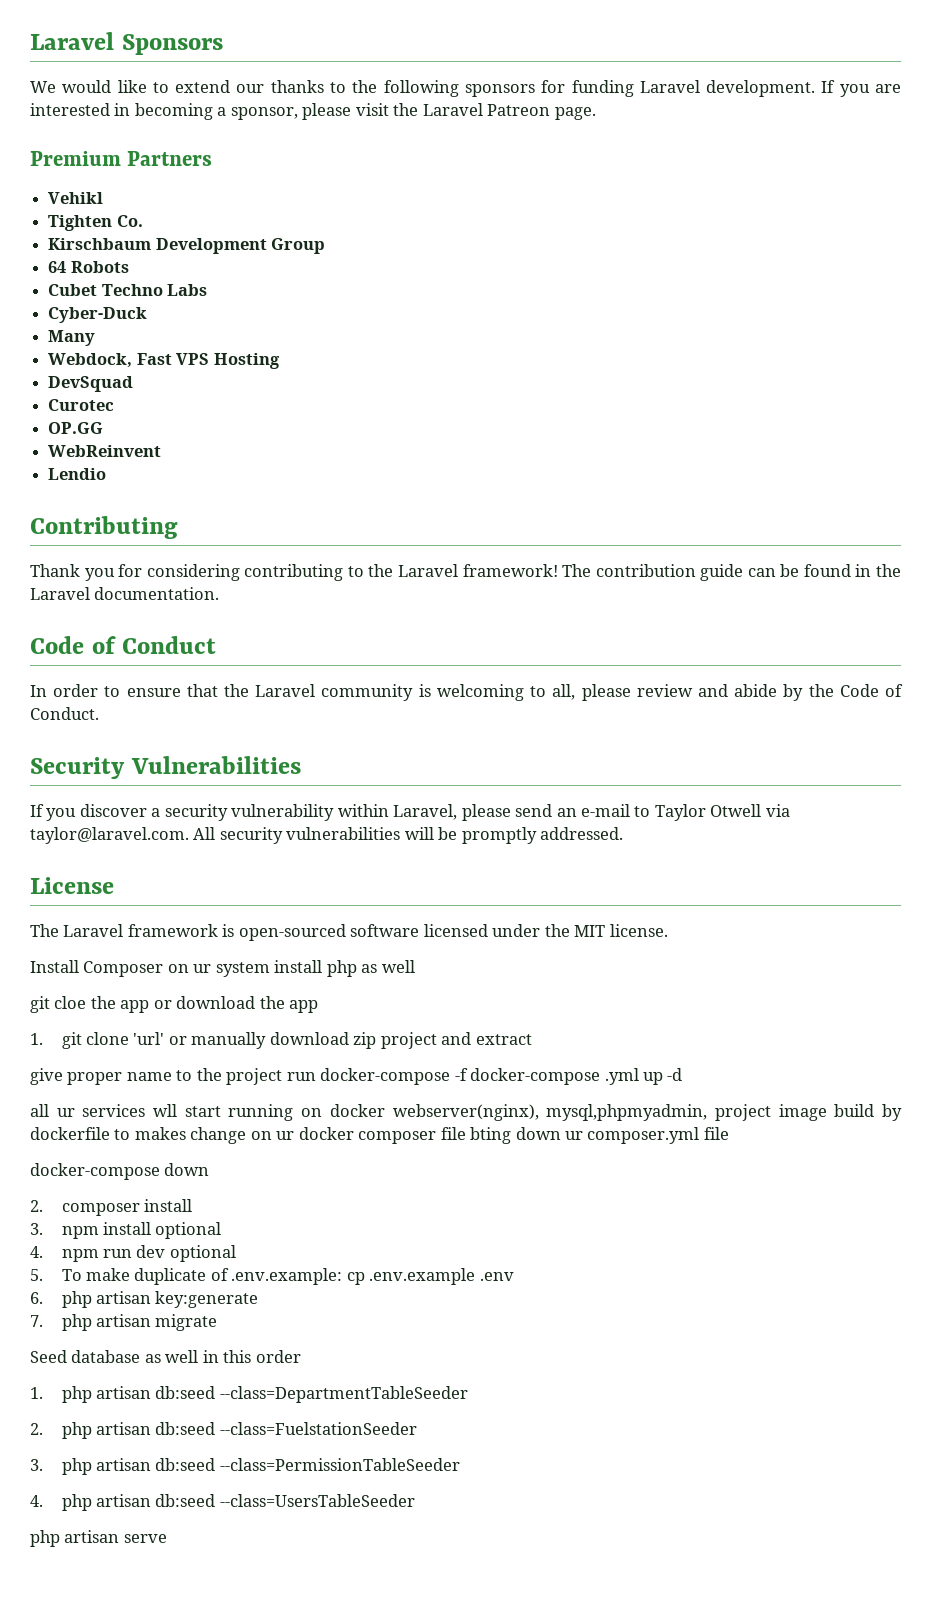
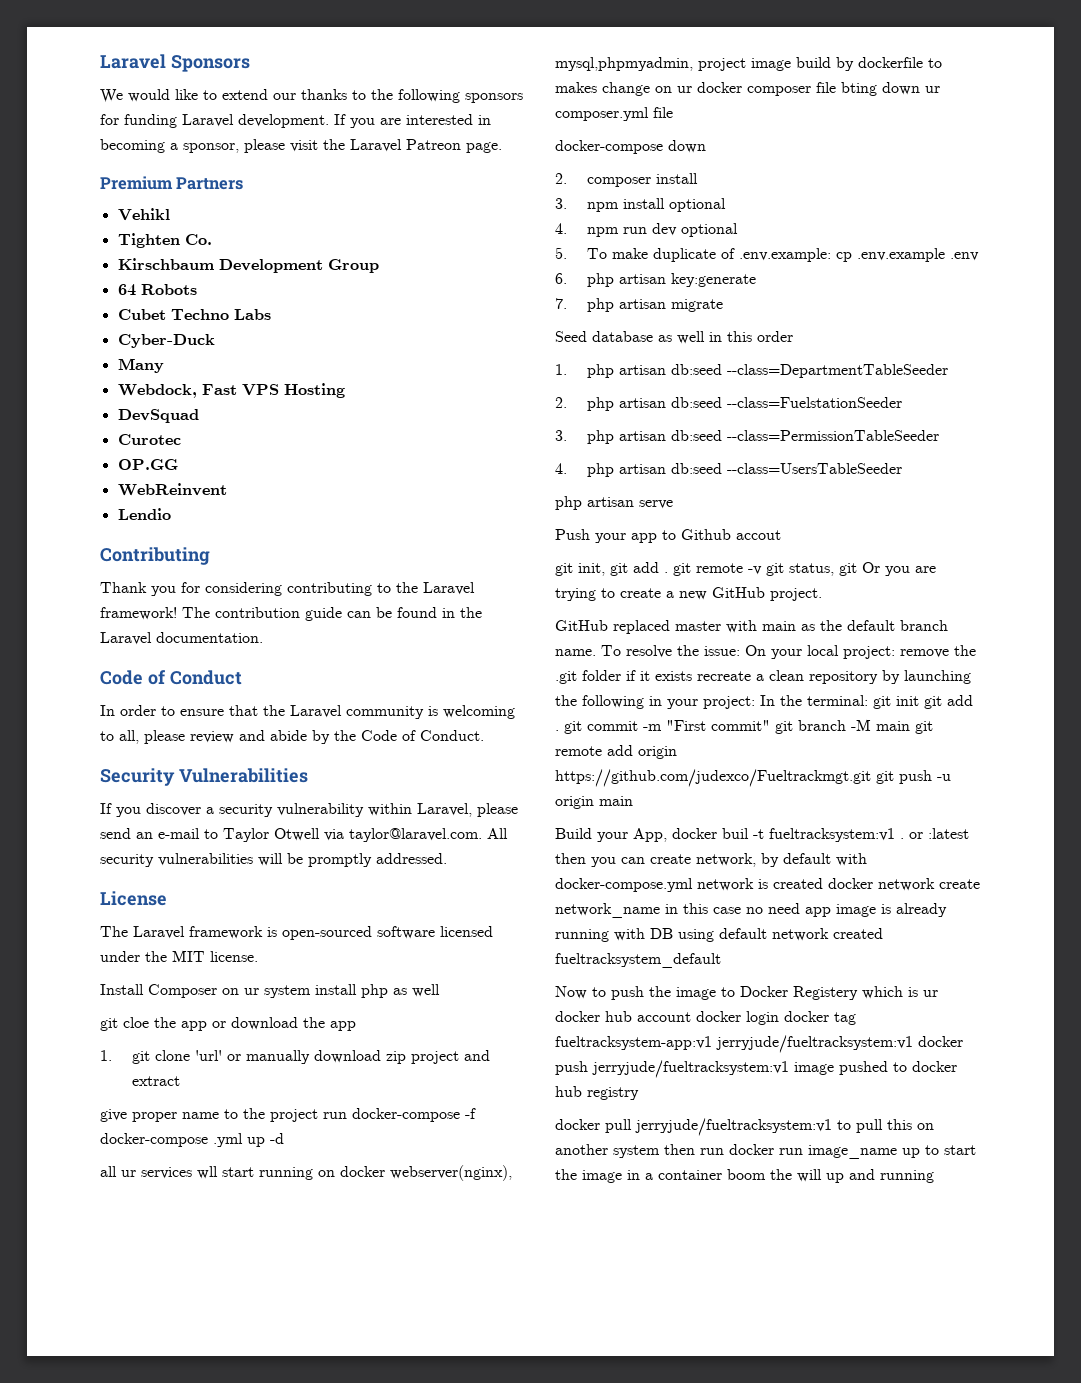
+ Push your app to Github accout
+ git init, git add . git remote -v git status, git Or you are trying to create a new GitHub project.
+ GitHub replaced master with main as the default branch name. To resolve the issue: On your local project: remove the .git folder if it exists recreate a clean repository by launching the following in your project: In the terminal: git init git add . git commit -m "First commit" git branch -M main git remote add origin https://github.com/judexco/Fueltrackmgt.git git push -u origin main
+ Build your App, docker buil -t fueltracksystem:v1 . or :latest then you can create network, by default with docker-compose.yml network is created docker network create network_name in this case no need app image is already running with DB using default network created fueltracksystem_default
+ Now to push the image to Docker Registery which is ur docker hub account docker login docker tag fueltracksystem-app:v1 jerryjude/fueltracksystem:v1 docker push jerryjude/fueltracksystem:v1 image pushed to docker hub registry
+ docker pull jerryjude/fueltracksystem:v1 to pull this on another system then run docker run image_name up to start the image in a container boom the will up and running

